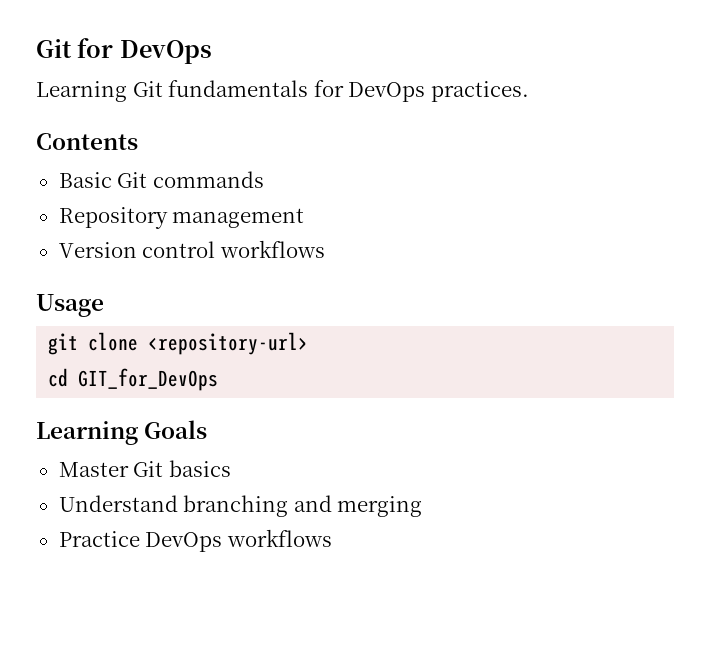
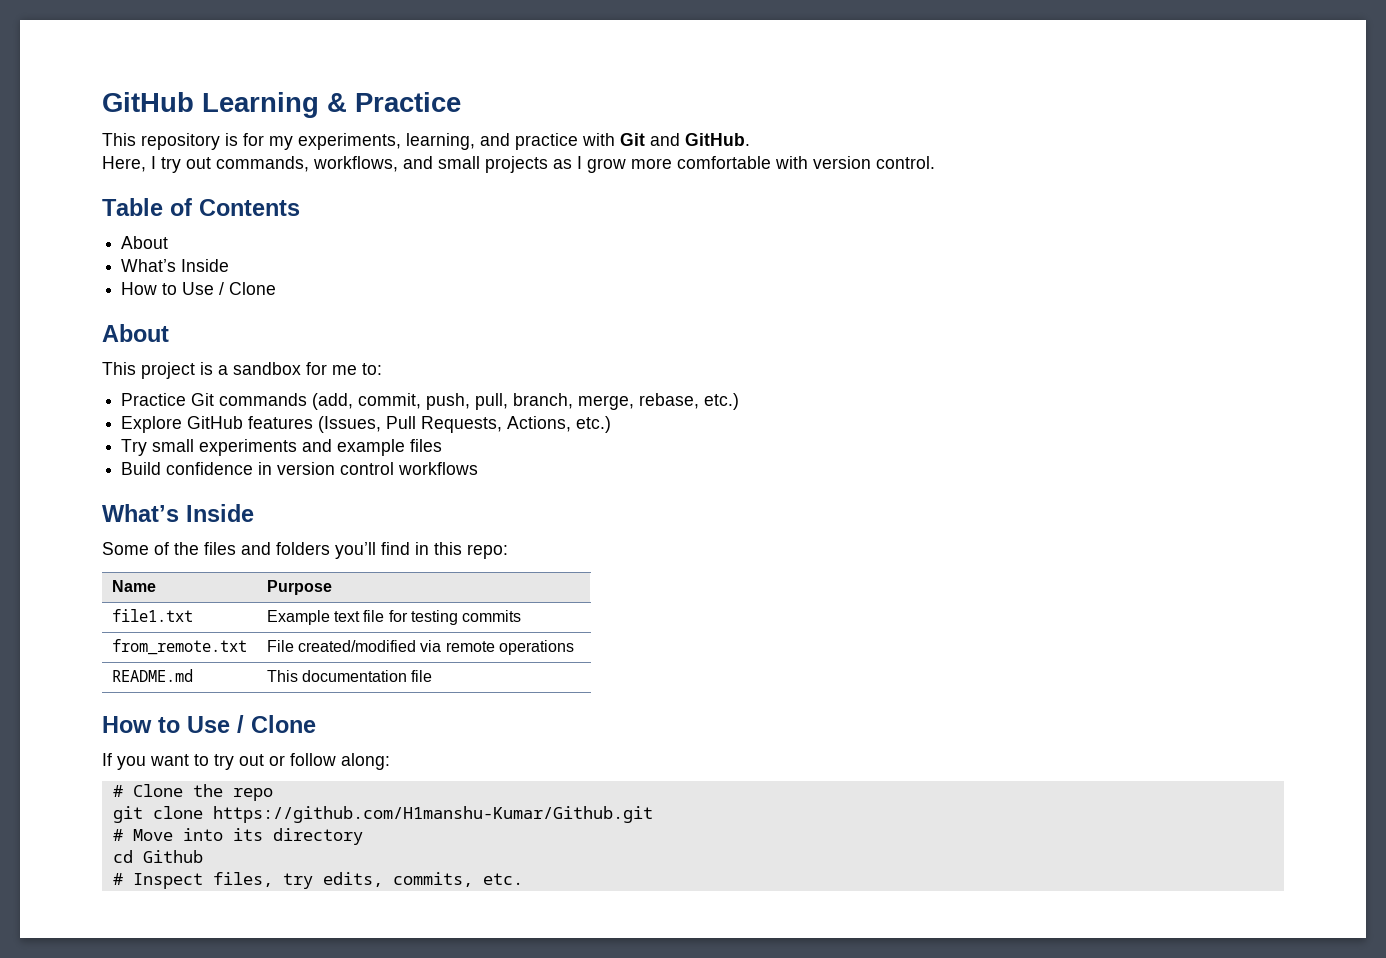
- Git for DevOps
- Learning Git fundamentals for DevOps practices.
- Contents
- Basic Git commands
- Repository management
- Version control workflows
- Usage
- git clone <repository-url>
- cd GIT_for_DevOps
- Learning Goals
- Master Git basics
- Understand branching and merging
- Practice DevOps workflows
+ GitHub Learning & Practice
+ This repository is for my experiments, learning, and practice with Git and GitHub.
+ Here, I try out commands, workflows, and small projects as I grow more comfortable with version control.
+ Table of Contents
+ About
+ What’s Inside
+ How to Use / Clone
+ About
+ This project is a sandbox for me to:
+ Practice Git commands (add, commit, push, pull, branch, merge, rebase, etc.)
+ Explore GitHub features (Issues, Pull Requests, Actions, etc.)
+ Try small experiments and example files
+ Build confidence in version control workflows
+ What’s Inside
+ Some of the files and folders you’ll find in this repo:
+ Name | Purpose
+ file1.txt | Example text file for testing commits
+ from_remote.txt | File created/modified via remote operations
+ README.md | This documentation file
+ How to Use / Clone
+ If you want to try out or follow along:
+ # Clone the repo
+ git clone https://github.com/H1manshu-Kumar/Github.git
+ # Move into its directory
+ cd Github
+ # Inspect files, try edits, commits, etc.

